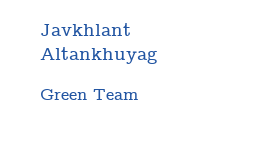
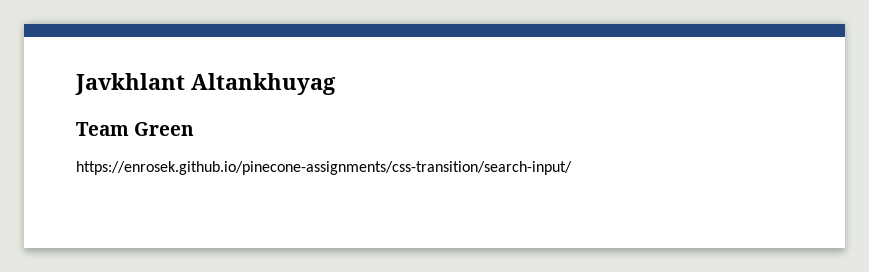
- Green Team
+ Team Green
+ https://enrosek.github.io/pinecone-assignments/css-transition/search-input/

